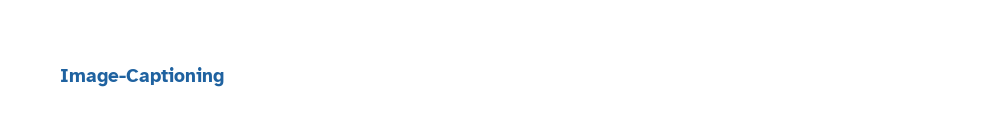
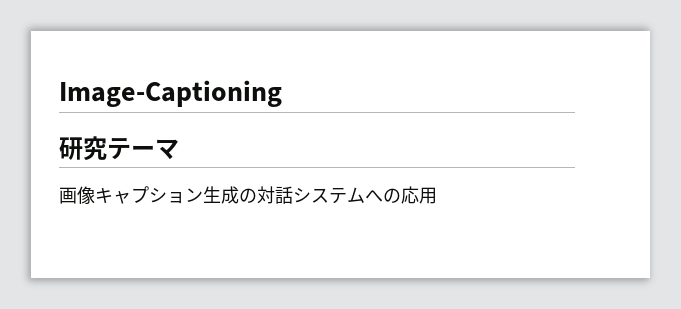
+ 研究テーマ
+ 画像キャプション生成の対話システムへの応用

